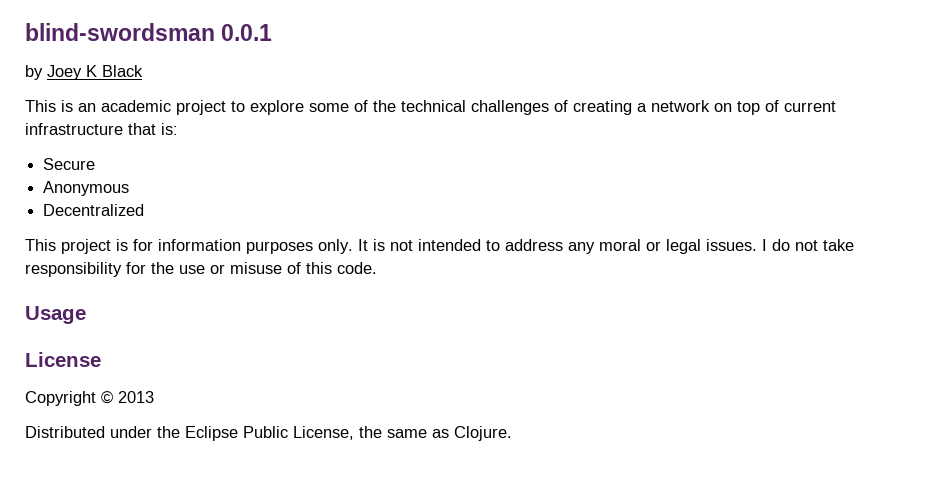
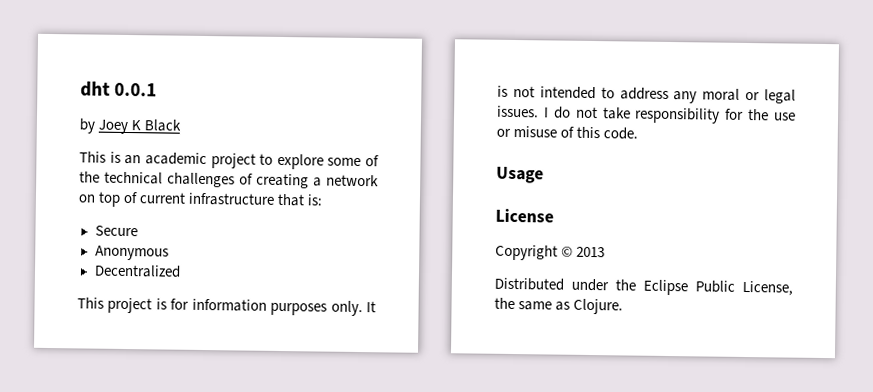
- blind-swordsman 0.0.1
+ dht 0.0.1

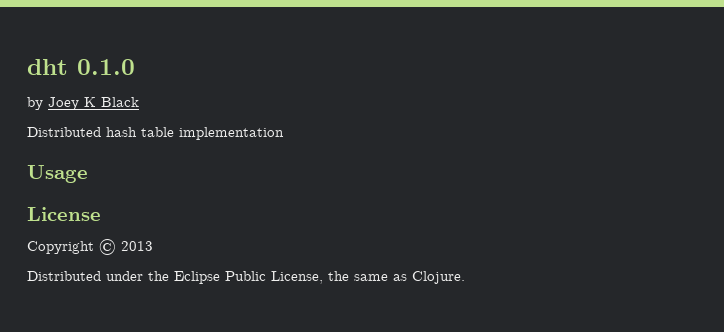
- dht 0.0.1
+ dht 0.1.0
- This is an academic project to explore some of the technical challenges of creating a network on top of current infrastructure that is:
- Secure
- Anonymous
- Decentralized
- This project is for information purposes only. It is not intended to address any moral or legal issues. I do not take responsibility for the use or misuse of this code.
+ Distributed hash table implementation

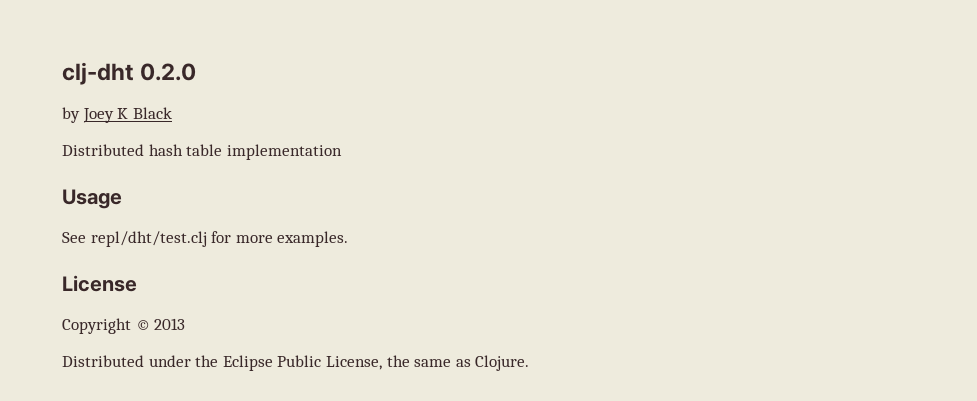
- dht 0.1.0
+ clj-dht 0.2.0
+ See repl/dht/test.clj for more examples.

